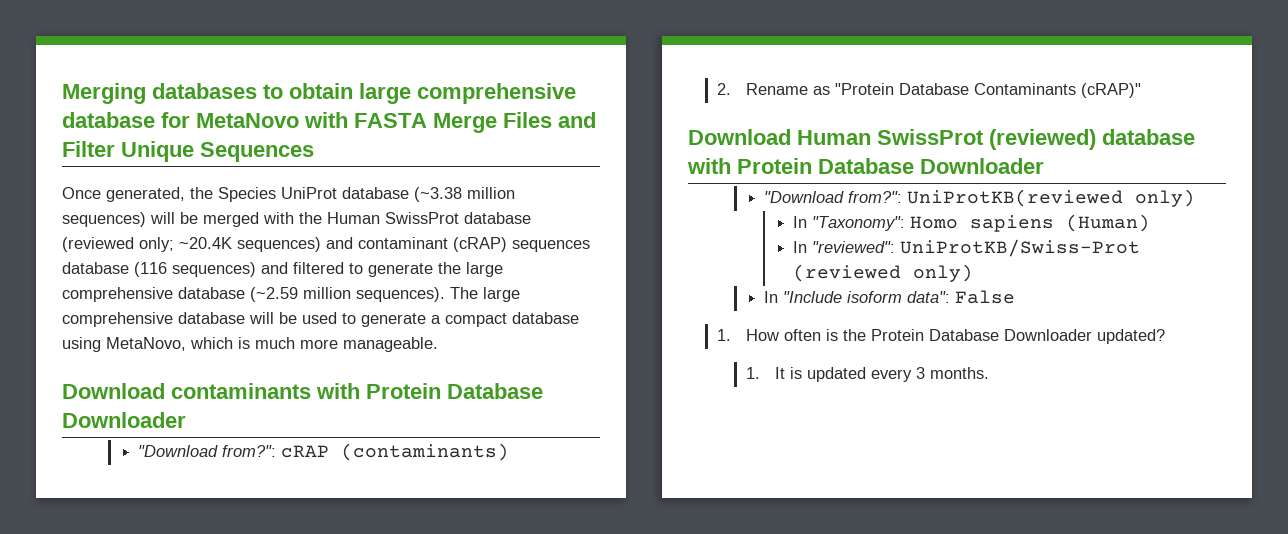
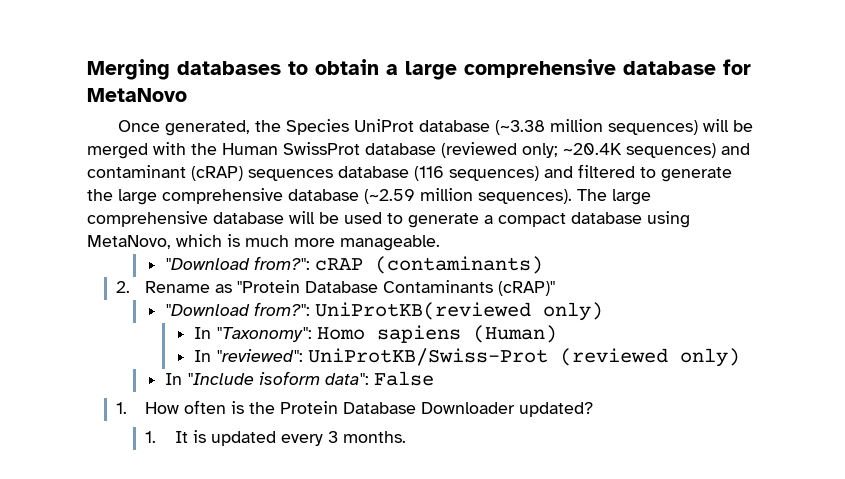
- Merging databases to obtain large comprehensive database for MetaNovo with FASTA Merge Files and Filter Unique Sequences
+ Merging databases to obtain a large comprehensive database for MetaNovo
- Download contaminants with Protein Database Downloader
- Download Human SwissProt (reviewed) database with Protein Database Downloader

